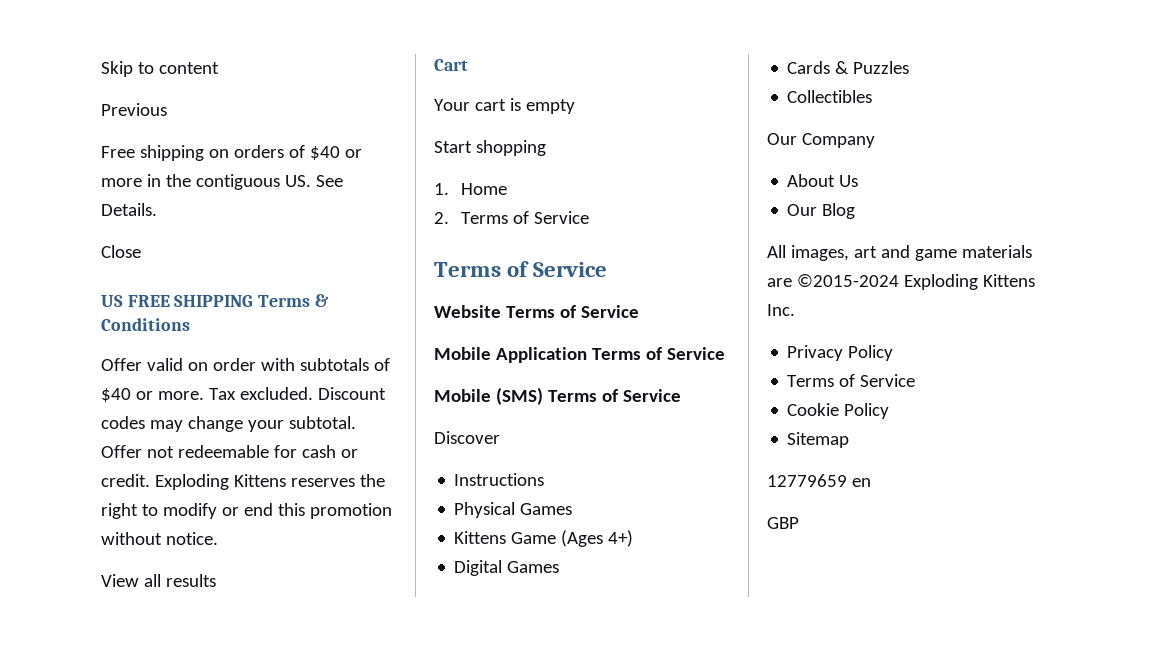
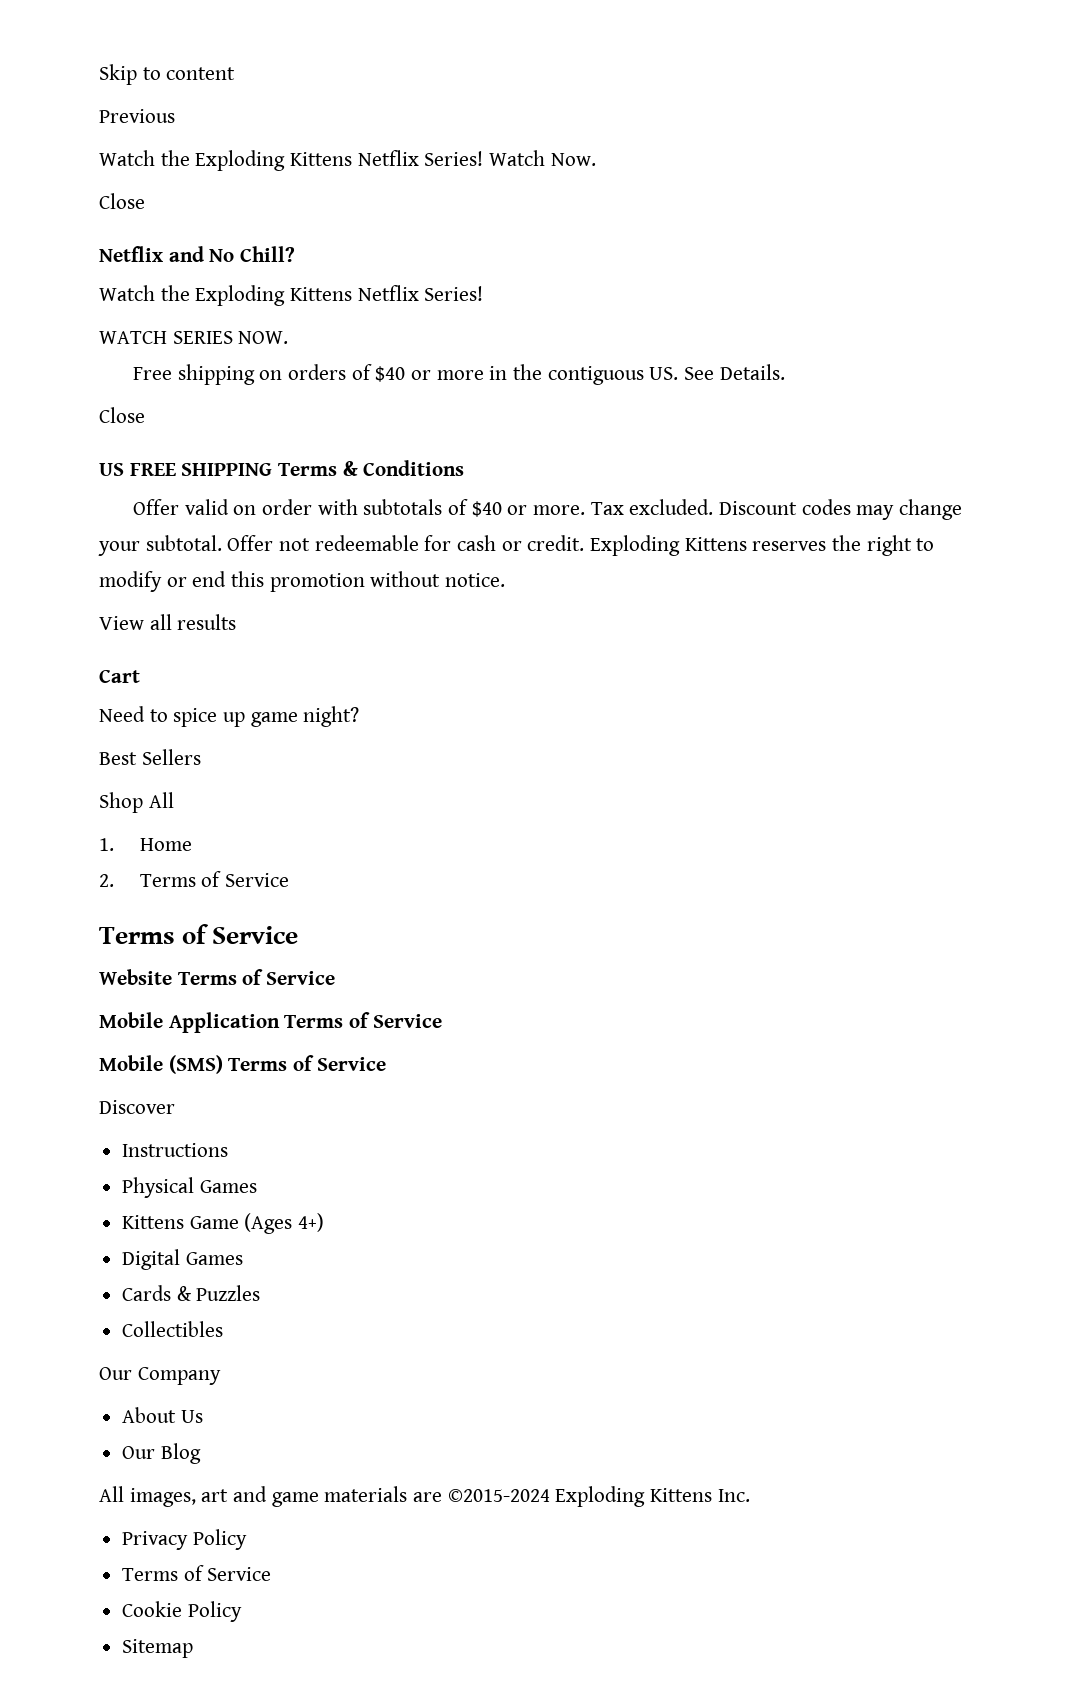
+ Watch the Exploding Kittens Netflix Series! Watch Now.
+ Close
+ Netflix and No Chill?
+ Watch the Exploding Kittens Netflix Series!
+ WATCH SERIES NOW.
- Your cart is empty
- Start shopping
+ Need to spice up game night?
+ Best Sellers
+ Shop All
- 12779659 en
- GBP

